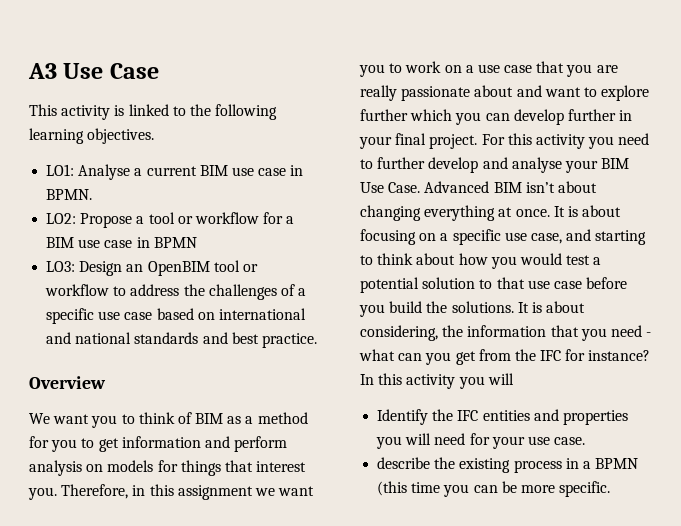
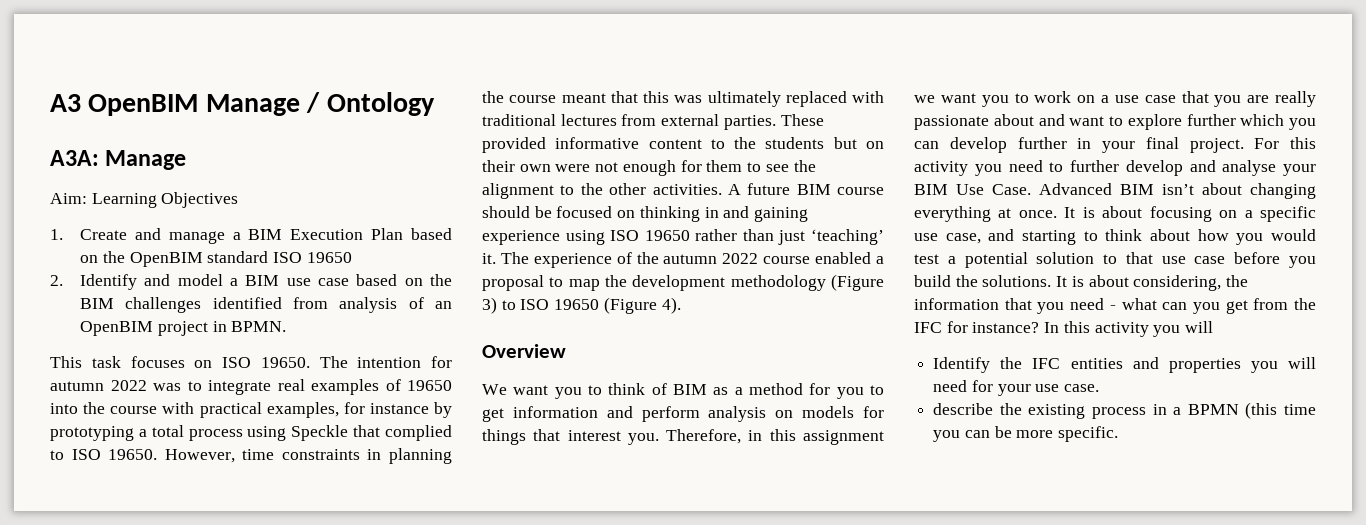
- A3 Use Case
- This activity is linked to the following learning objectives.
- LO1: Analyse a current BIM use case in BPMN.
- LO2: Propose a tool or workflow for a BIM use case in BPMN
- LO3: Design an OpenBIM tool or workflow to address the challenges of a specific use case based on international and national standards and best practice.
+ A3 OpenBIM Manage / Ontology
+ A3A: Manage
+ Aim: Learning Objectives
+ 1. Create and manage a BIM Execution Plan based on the OpenBIM standard ISO 19650
+ 2. Identify and model a BIM use case based on the BIM challenges identified from analysis of an OpenBIM project in BPMN.
+ This task focuses on ISO 19650. The intention for autumn 2022 was to integrate real examples of 19650 into the course with practical examples, for instance by prototyping a total process using Speckle that complied to ISO 19650. However, time constraints in planning the course meant that this was ultimately replaced with traditional lectures from external parties. These provided informative content to the students but on their own were not enough for them to see the alignment to the other activities. A future BIM course should be focused on thinking in and gaining experience using ISO 19650 rather than just ‘teaching’ it. The experience of the autumn 2022 course enabled a proposal to map the development methodology (Figure 3) to ISO 19650 (Figure 4).

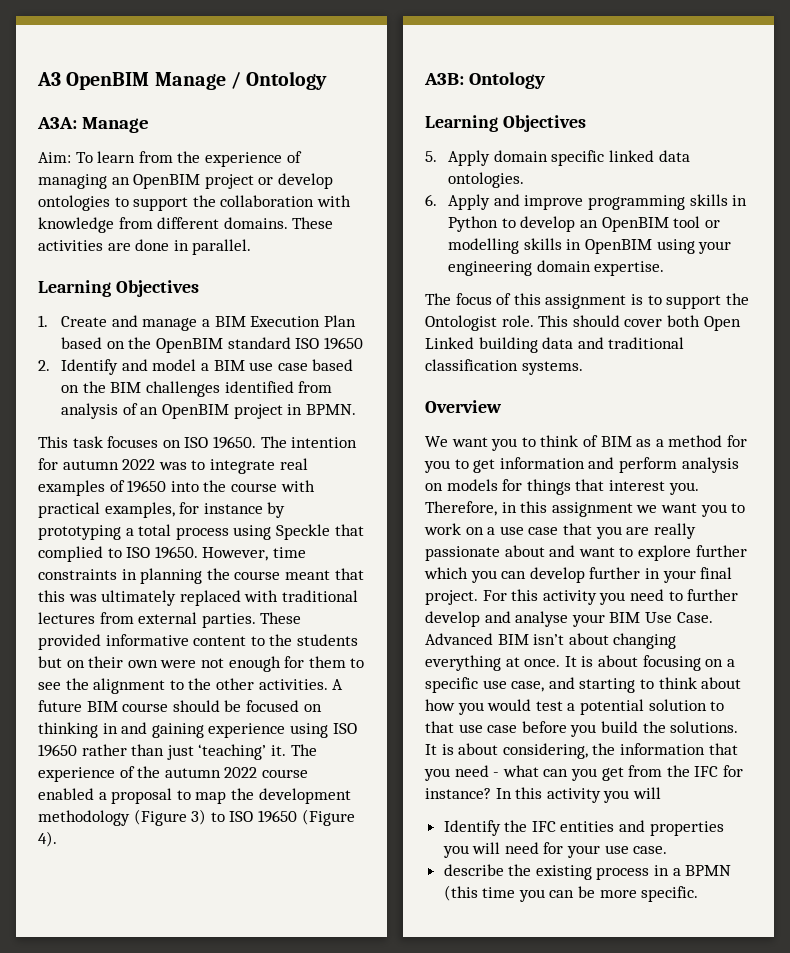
- Aim: Learning Objectives
+ Aim: To learn from the experience of managing an OpenBIM project or develop ontologies to support the collaboration with knowledge from different domains. These activities are done in parallel.
+ Learning Objectives
+ A3B: Ontology
+ Learning Objectives
+ 5. Apply domain specific linked data ontologies.
+ 6. Apply and improve programming skills in Python to develop an OpenBIM tool or modelling skills in OpenBIM using your engineering domain expertise.
+ The focus of this assignment is to support the Ontologist role. This should cover both Open Linked building data and traditional classification systems.

